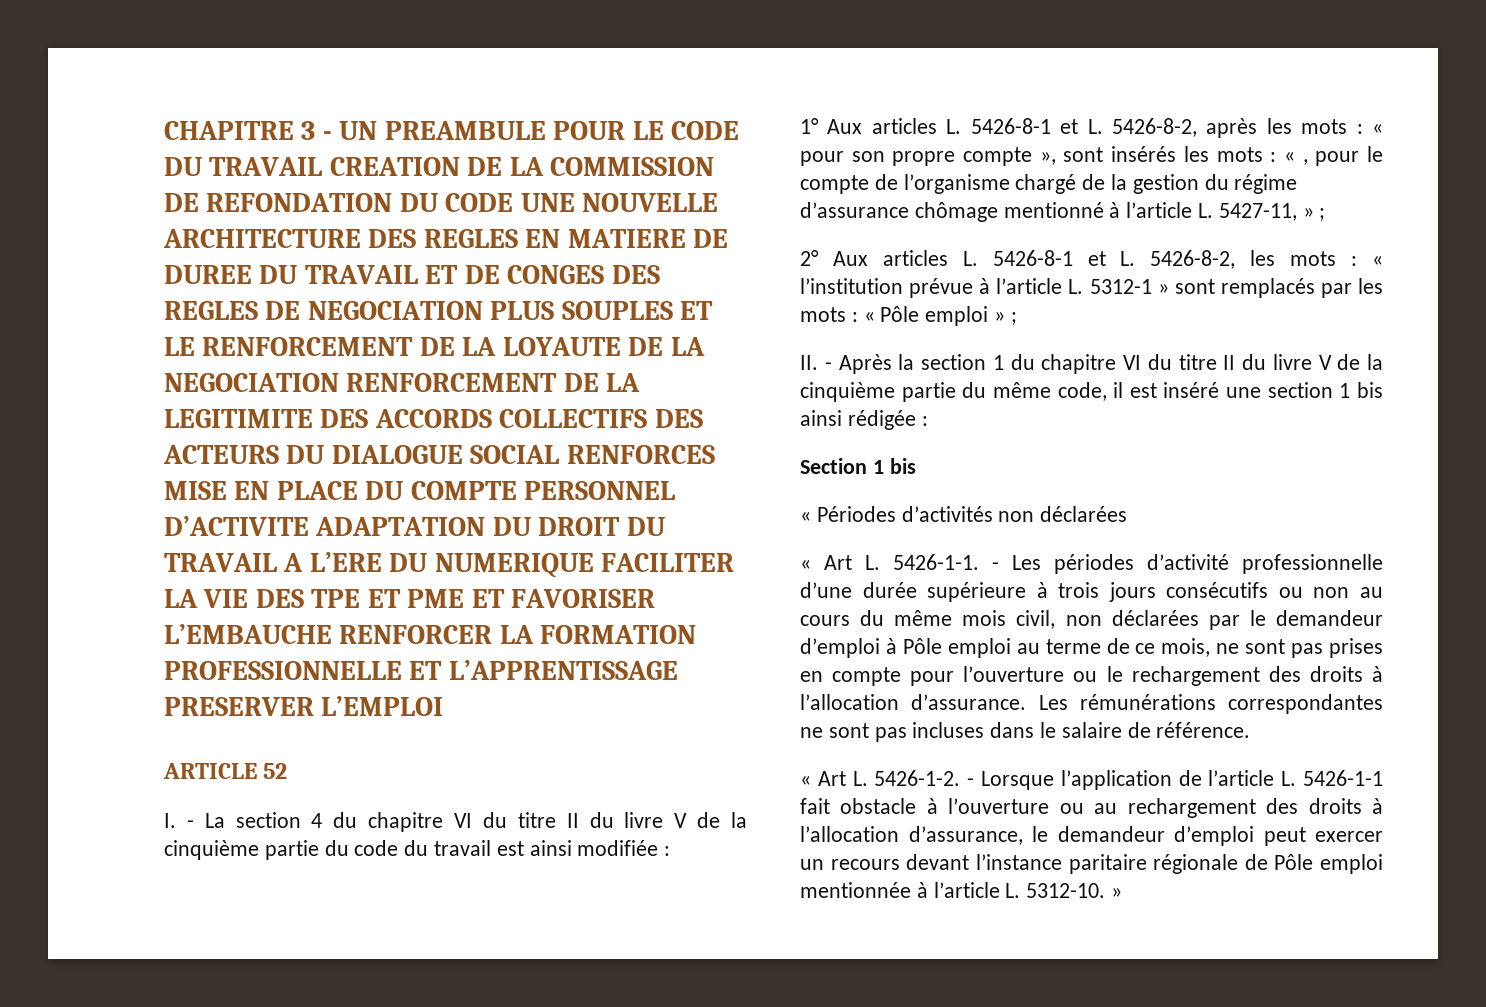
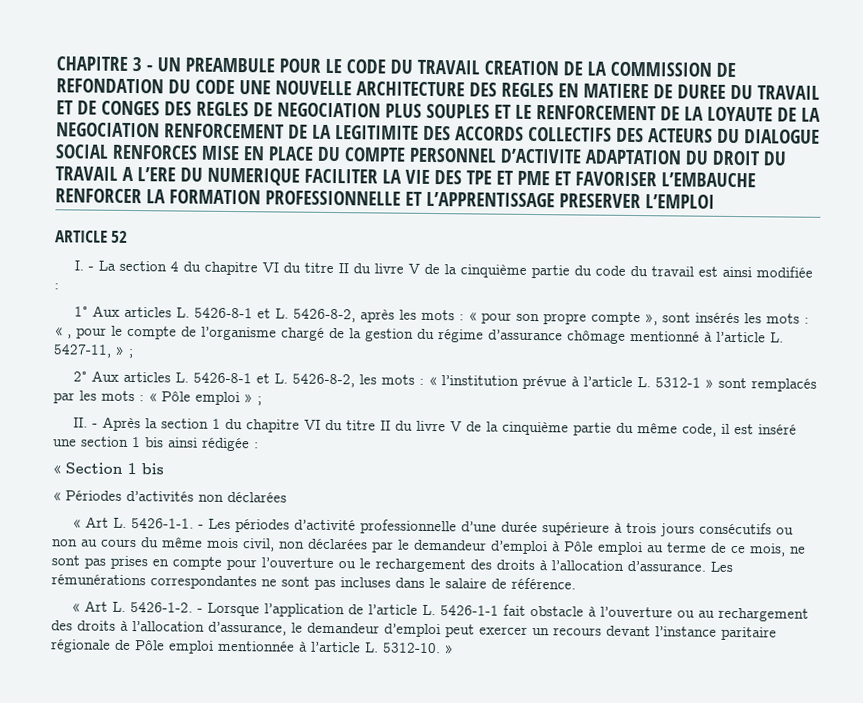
- Section 1 bis
+ « Section 1 bis

